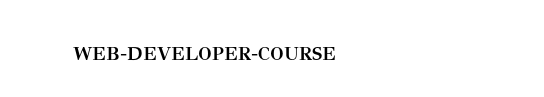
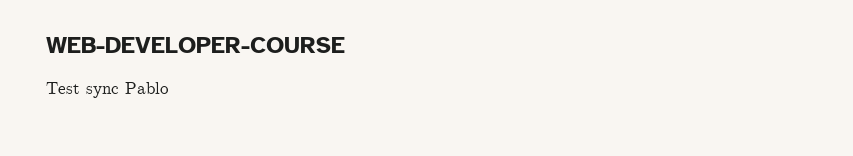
+ Test sync Pablo

